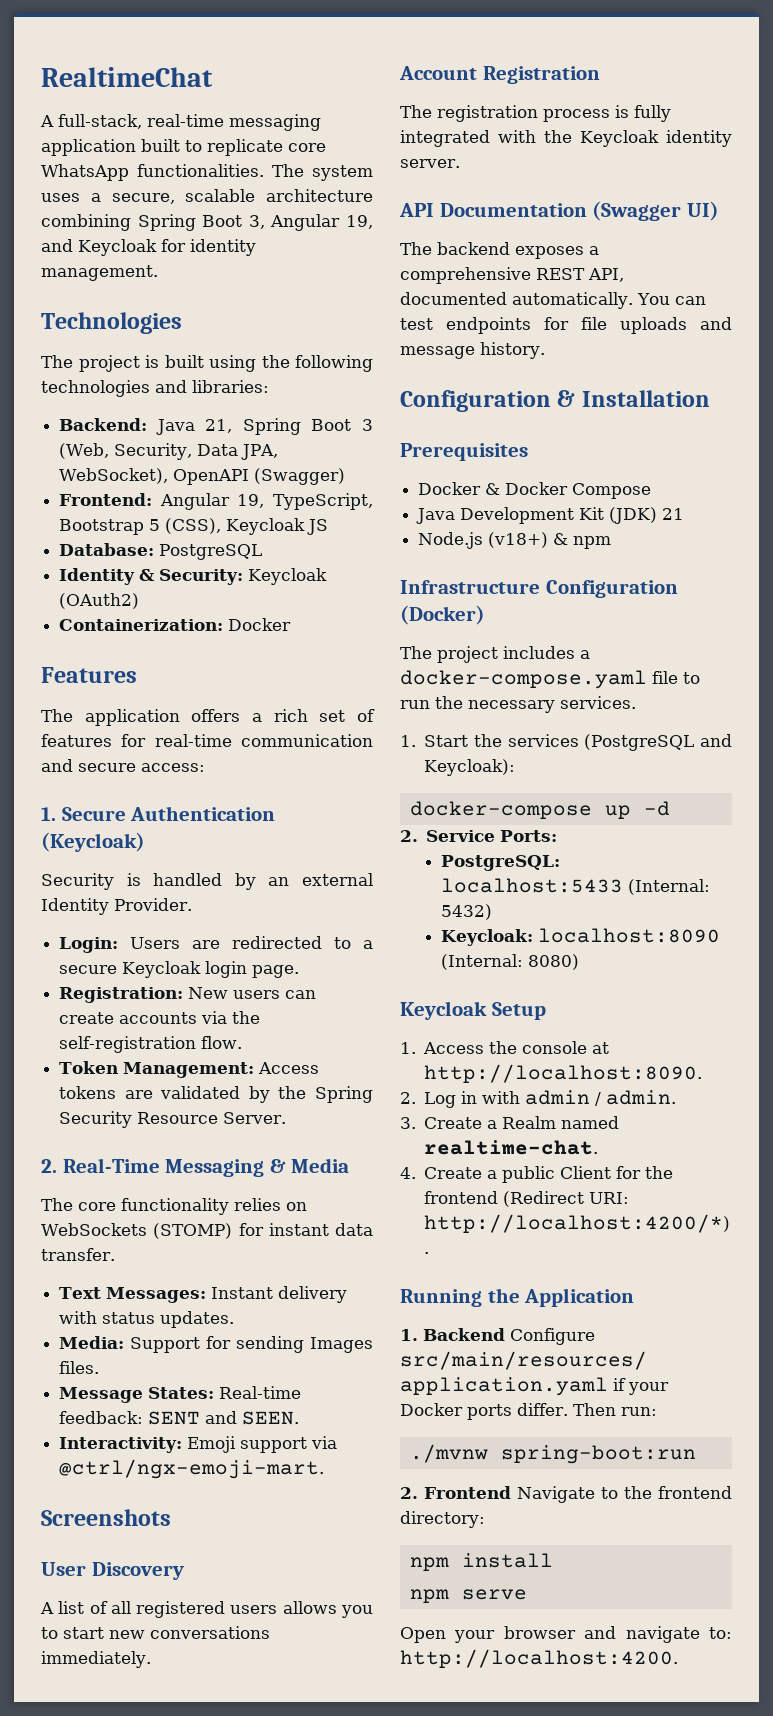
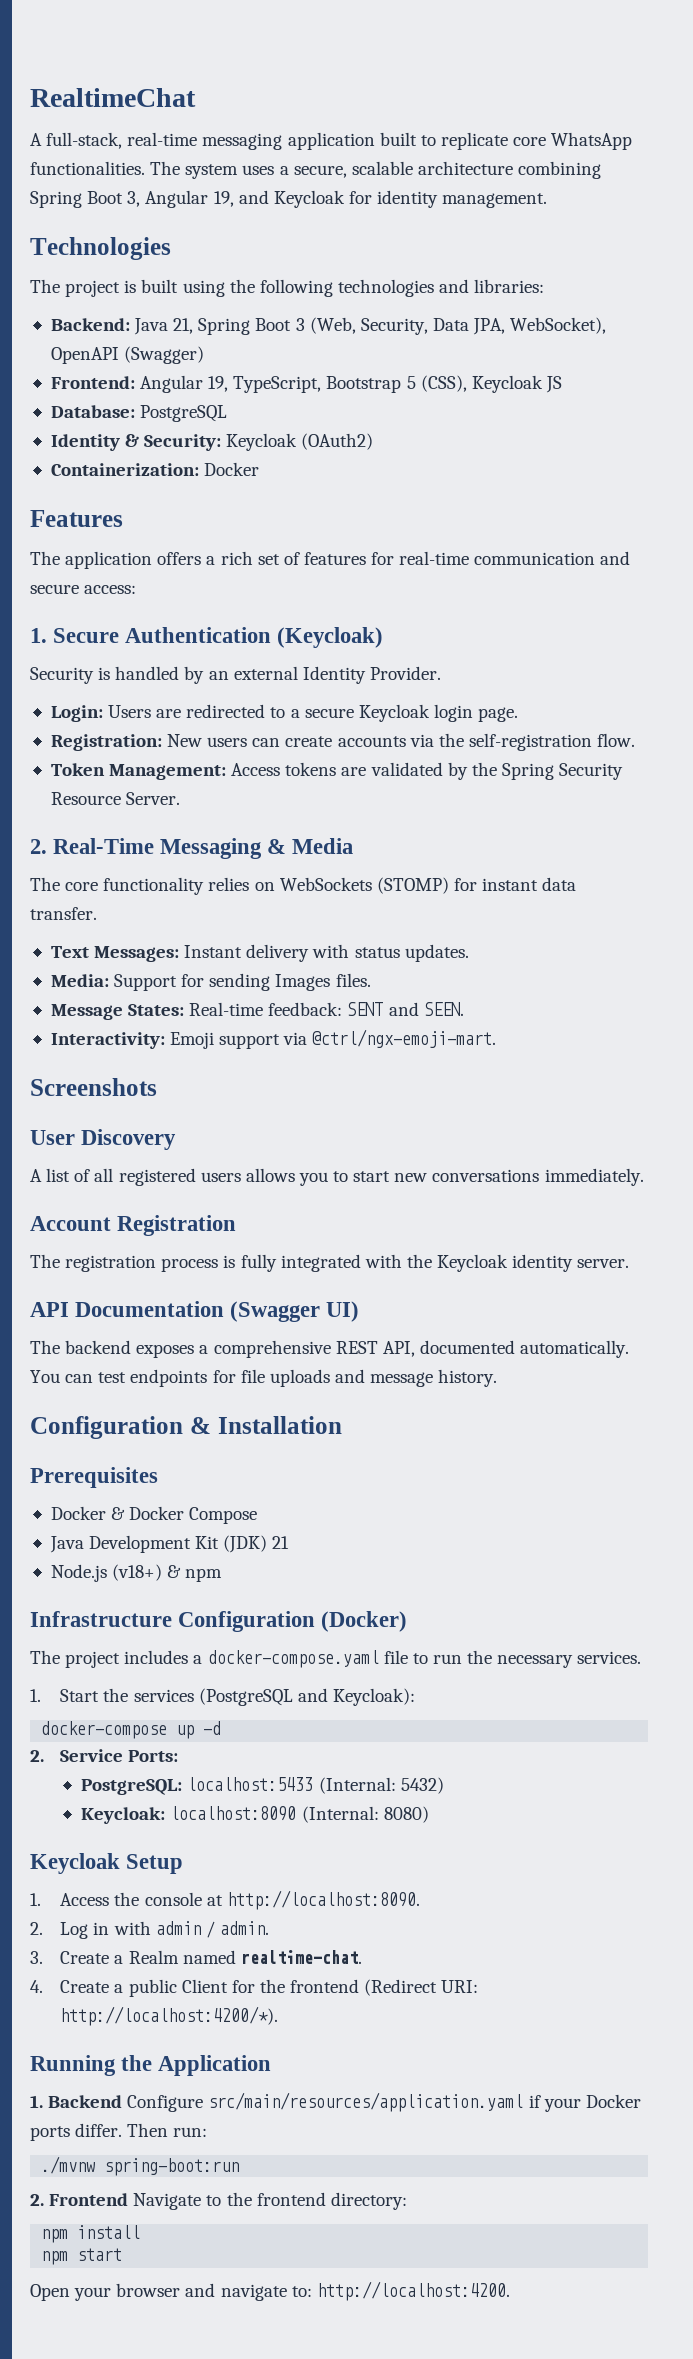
- npm serve
+ npm start

